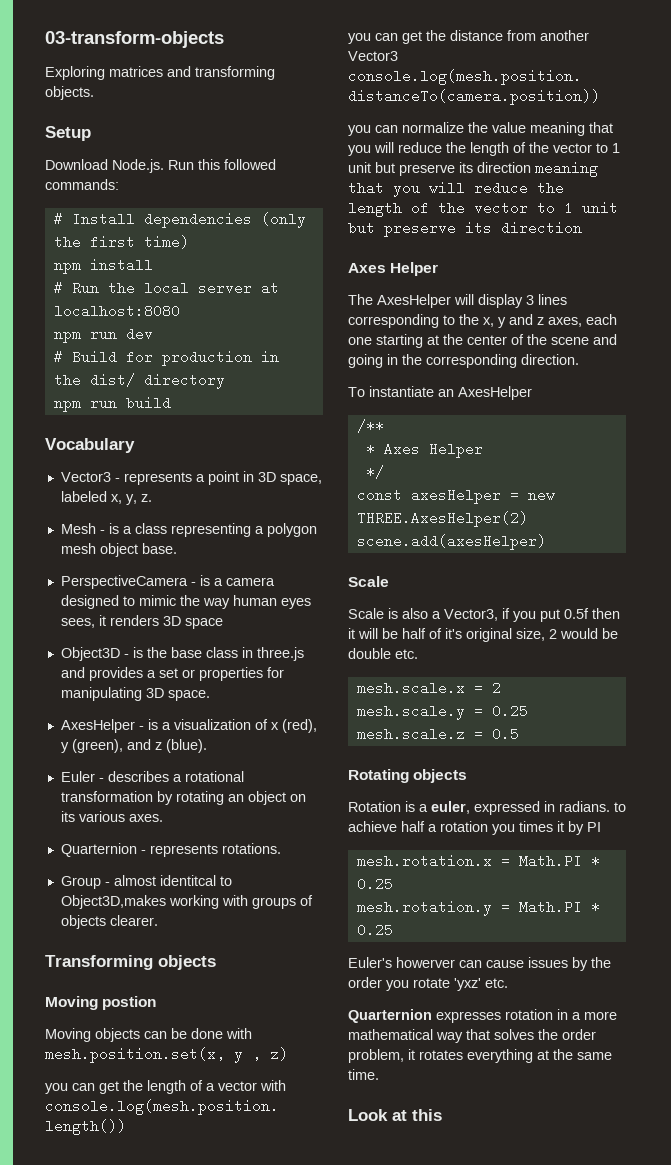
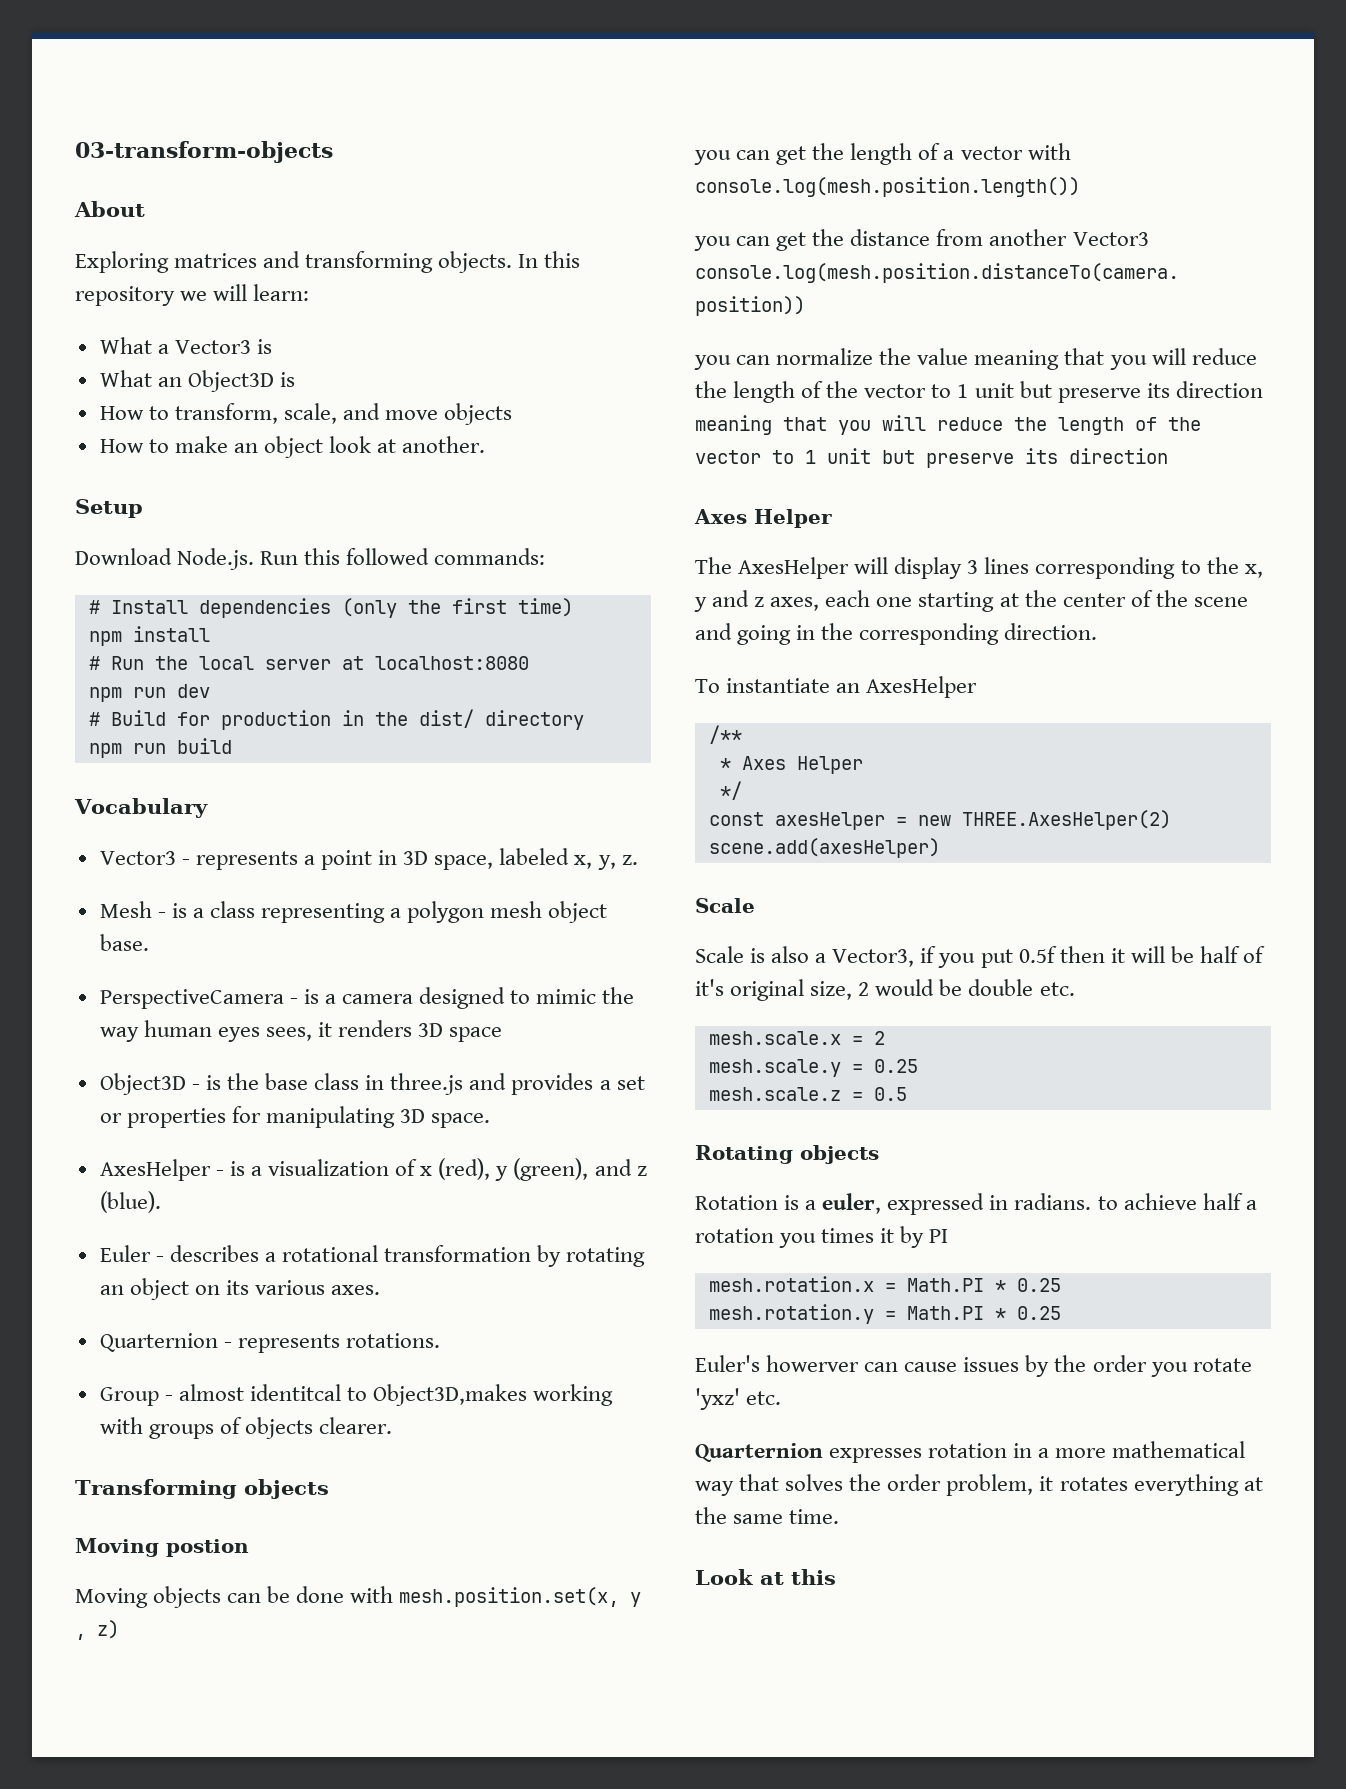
+ About
+ In this repository we will learn:
+ What a Vector3 is
+ What an Object3D is
+ How to transform, scale, and move objects
+ How to make an object look at another.

